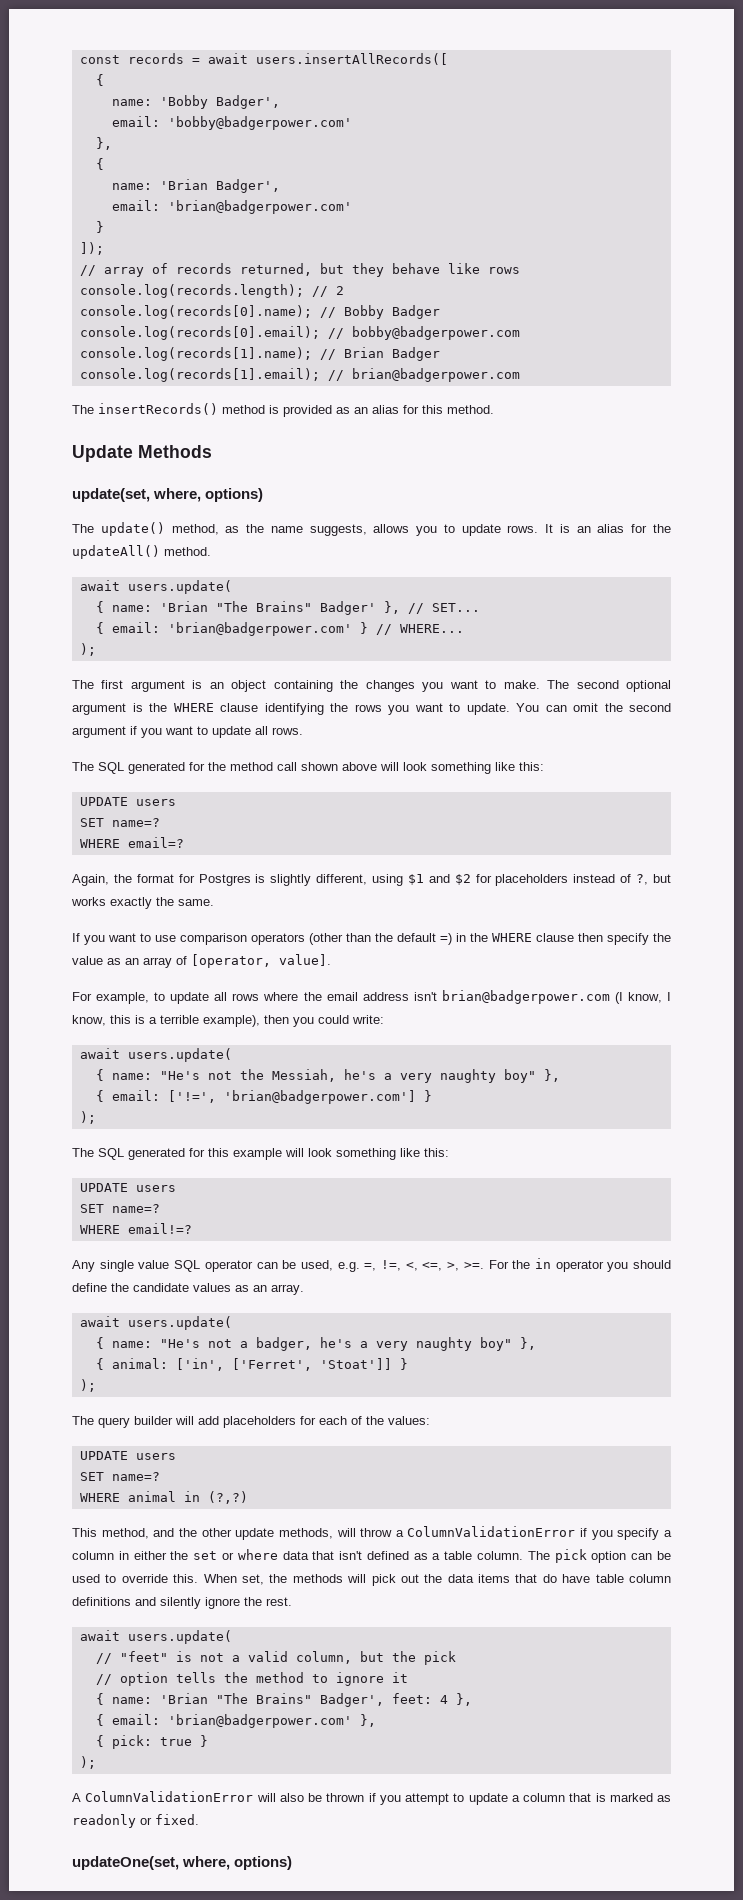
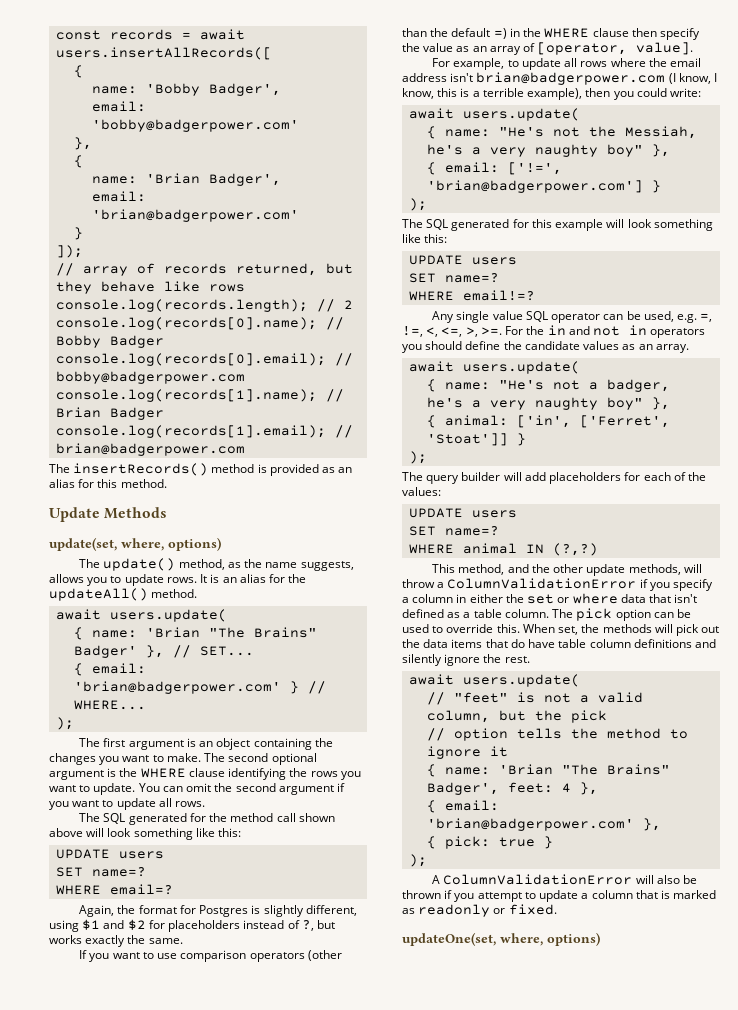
- For the in operator you should define the candidate values as an array.
+ For the in and not in operators you should define the candidate values as an array.
- WHERE animal in (?,?)
+ WHERE animal IN (?,?)

